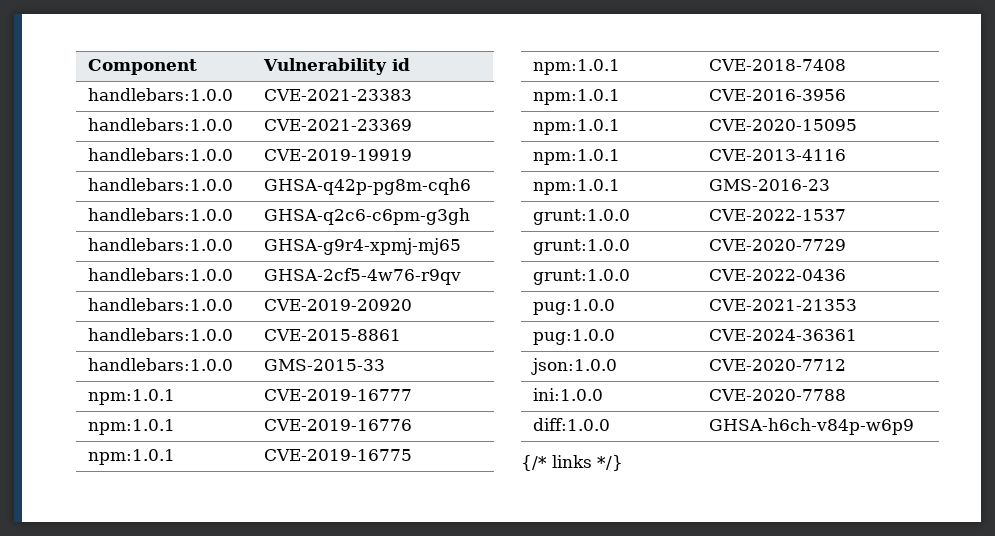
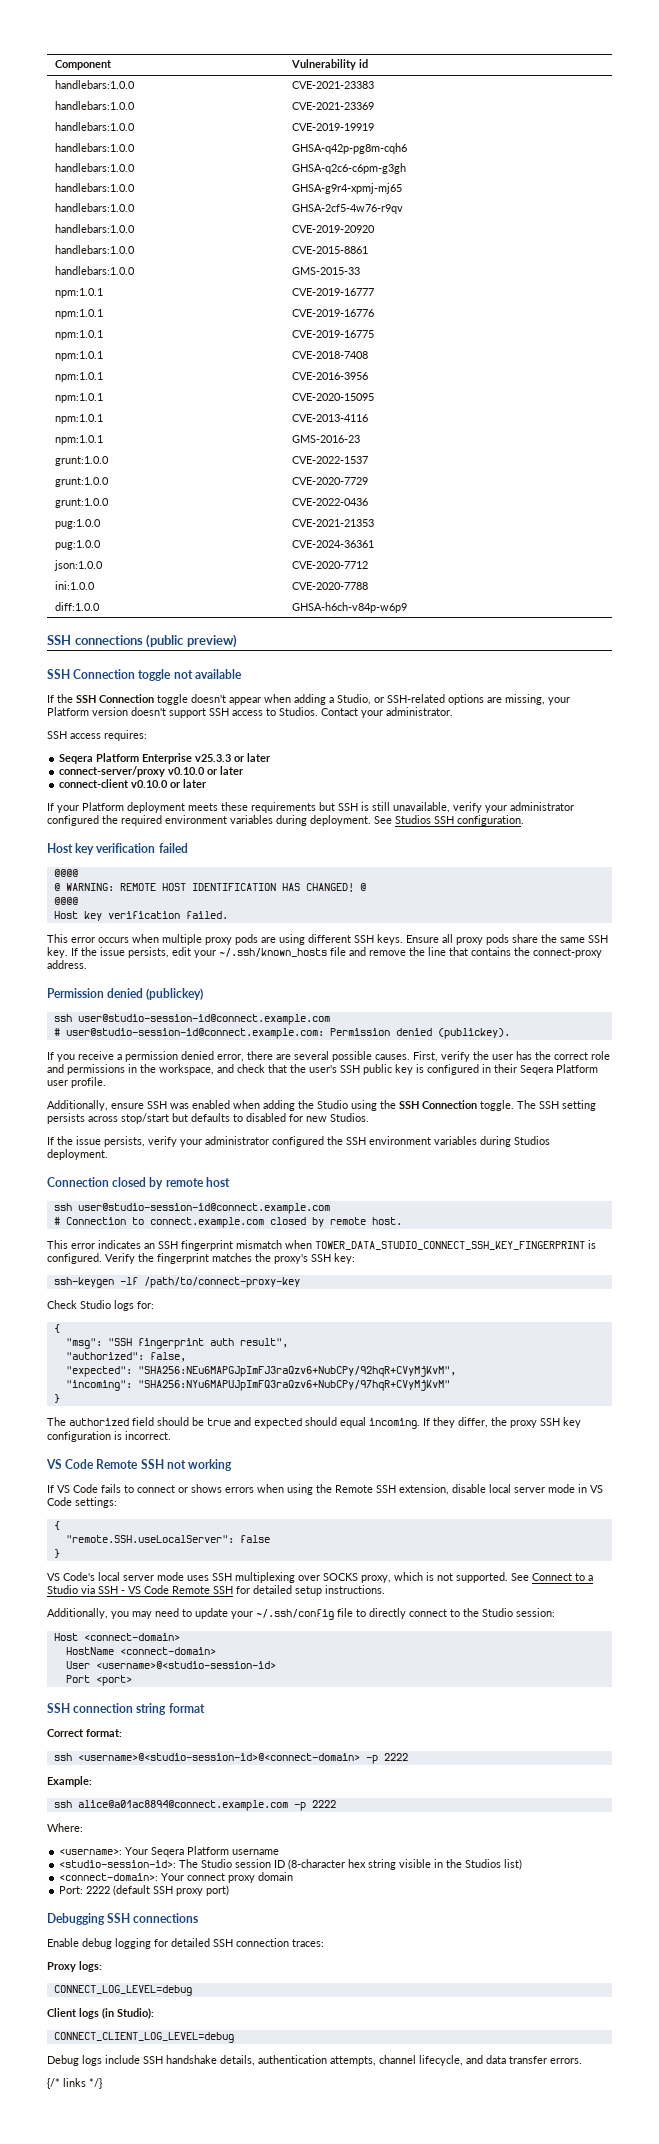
+ SSH connections (public preview)
+ SSH Connection toggle not available
+ If the SSH Connection toggle doesn't appear when adding a Studio, or SSH-related options are missing, your Platform version doesn't support SSH access to Studios. Contact your administrator.
+ SSH access requires:
+ Seqera Platform Enterprise v25.3.3 or later
+ connect-server/proxy v0.10.0 or later
+ connect-client v0.10.0 or later
+ If your Platform deployment meets these requirements but SSH is still unavailable, verify your administrator configured the required environment variables during deployment. See Studios SSH configuration.
+ Host key verification failed
+ @@@@
+ @ WARNING: REMOTE HOST IDENTIFICATION HAS CHANGED! @
+ @@@@
+ Host key verification failed.
+ This error occurs when multiple proxy pods are using different SSH keys. Ensure all proxy pods share the same SSH key. If the issue persists, edit your ~/.ssh/known_hosts file and remove the line that contains the connect-proxy address.
+ Permission denied (publickey)
+ ssh user@studio-session-id@connect.example.com
+ # user@studio-session-id@connect.example.com: Permission denied (publickey).
+ If you receive a permission denied error, there are several possible causes. First, verify the user has the correct role and permissions in the workspace, and check that the user's SSH public key is configured in their Seqera Platform user profile.
+ Additionally, ensure SSH was enabled when adding the Studio using the SSH Connection toggle. The SSH setting persists across stop/start but defaults to disabled for new Studios.
+ If the issue persists, verify your administrator configured the SSH environment variables during Studios deployment.
+ Connection closed by remote host
+ ssh user@studio-session-id@connect.example.com
+ # Connection to connect.example.com closed by remote host.
+ This error indicates an SSH fingerprint mismatch when TOWER_DATA_STUDIO_CONNECT_SSH_KEY_FINGERPRINT is configured. Verify the fingerprint matches the proxy's SSH key:
+ ssh-keygen -lf /path/to/connect-proxy-key
+ Check Studio logs for:
+ {
+ "msg": "SSH fingerprint auth result",
+ "authorized": false,
+ "expected": "SHA256:NEu6MAPGJpImFJ3raQzv6+NubCPy/92hqR+CVyMjKvM",
+ "incoming": "SHA256:NYu6MAPUJpImFQ3raQzv6+NubCPy/97hqR+CVyMjKvM"
+ }
+ The authorized field should be true and expected should equal incoming. If they differ, the proxy SSH key configuration is incorrect.
+ VS Code Remote SSH not working
+ If VS Code fails to connect or shows errors when using the Remote SSH extension, disable local server mode in VS Code settings:
+ {
+ "remote.SSH.useLocalServer": false
+ }
+ VS Code's local server mode uses SSH multiplexing over SOCKS proxy, which is not supported. See Connect to a Studio via SSH - VS Code Remote SSH for detailed setup instructions.
+ Additionally, you may need to update your ~/.ssh/config file to directly connect to the Studio session:
+ Host <connect-domain>
+ HostName <connect-domain>
+ User <username>@<studio-session-id>
+ Port <port>
+ SSH connection string format
+ Correct format:
+ ssh <username>@<studio-session-id>@<connect-domain> -p 2222
+ Example:
+ ssh alice@a01ac8894@connect.example.com -p 2222
+ Where:
+ <username>: Your Seqera Platform username
+ <studio-session-id>: The Studio session ID (8-character hex string visible in the Studios list)
+ <connect-domain>: Your connect proxy domain
+ Port: 2222 (default SSH proxy port)
+ Debugging SSH connections
+ Enable debug logging for detailed SSH connection traces:
+ Proxy logs:
+ CONNECT_LOG_LEVEL=debug
+ Client logs (in Studio):
+ CONNECT_CLIENT_LOG_LEVEL=debug
+ Debug logs include SSH handshake details, authentication attempts, channel lifecycle, and data transfer errors.

